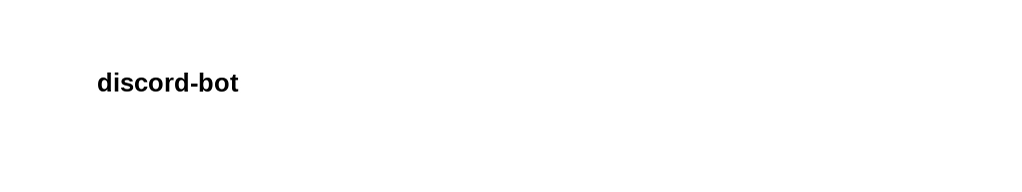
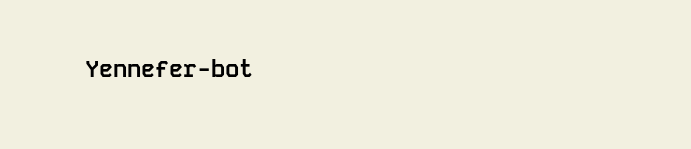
- discord-bot
+ Yennefer-bot

